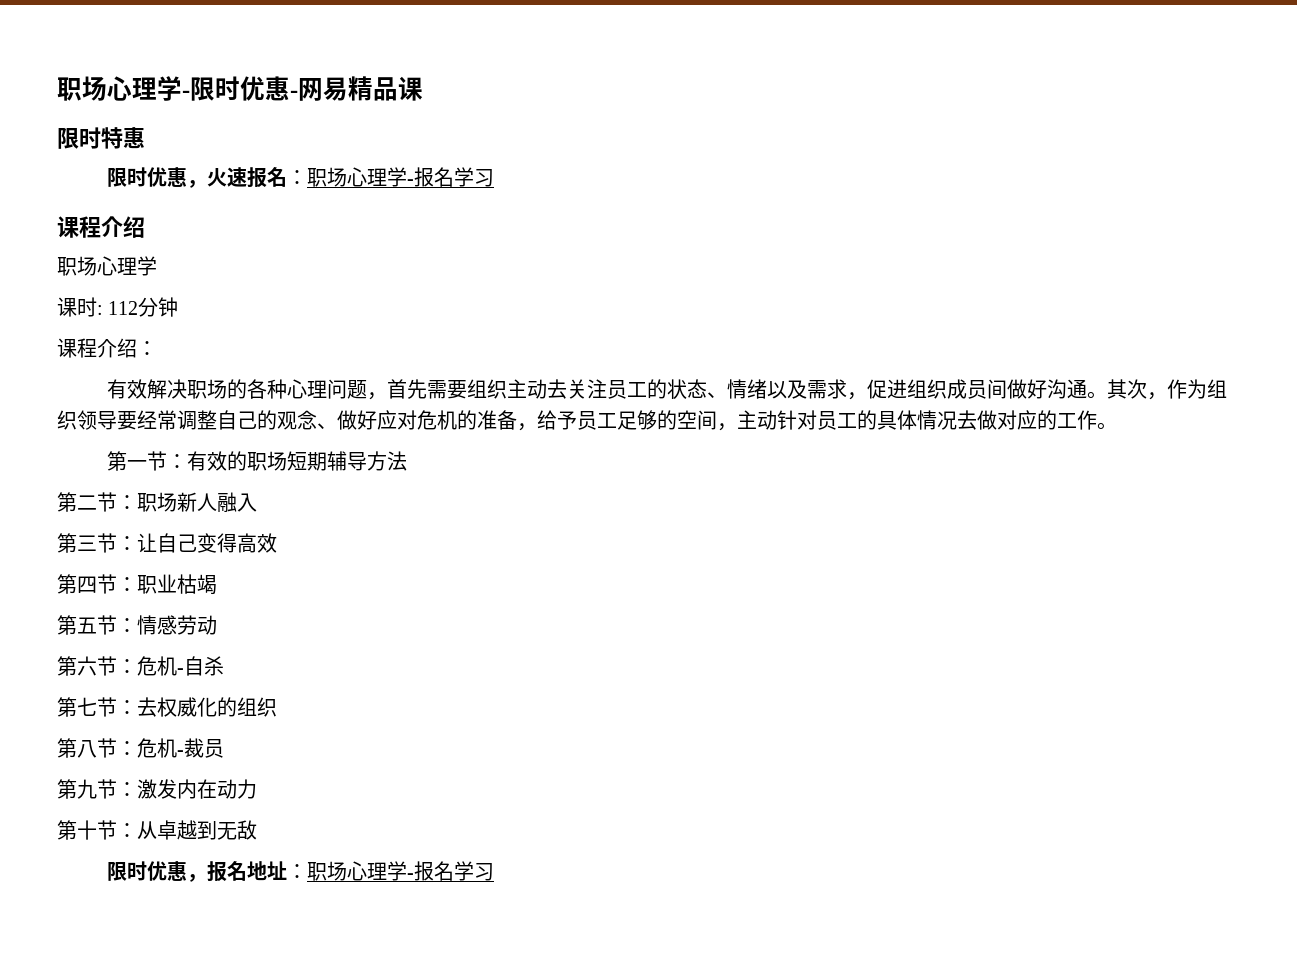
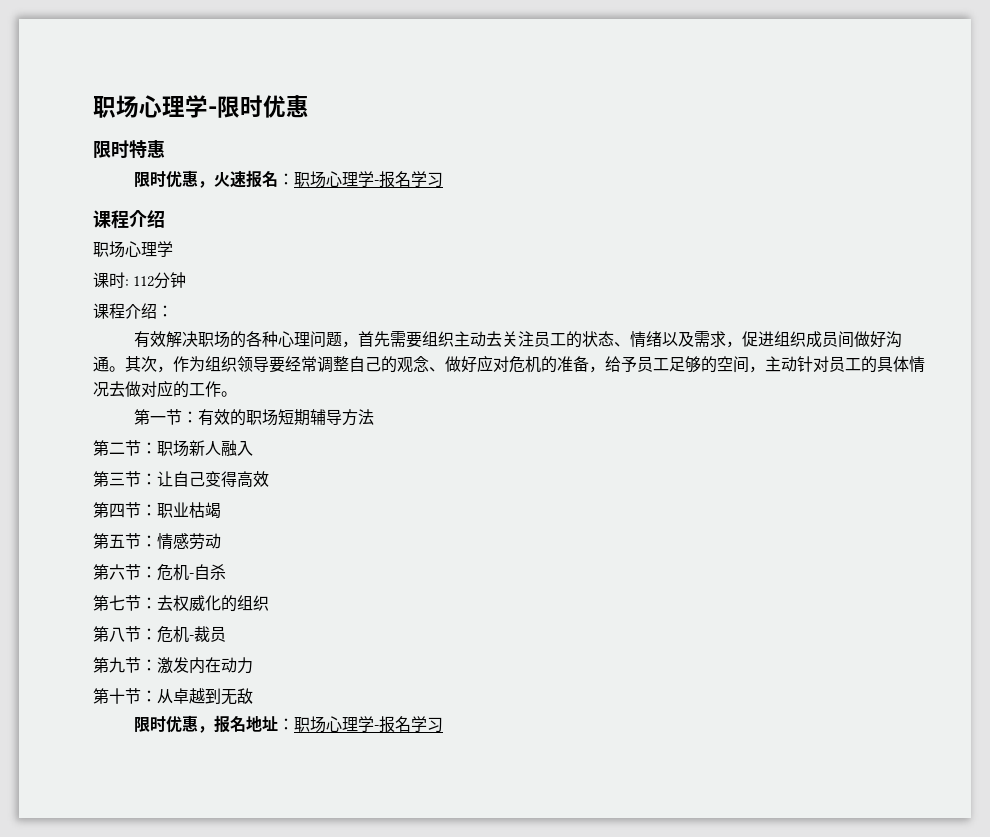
- 职场心理学-限时优惠-网易精品课
+ 职场心理学-限时优惠

